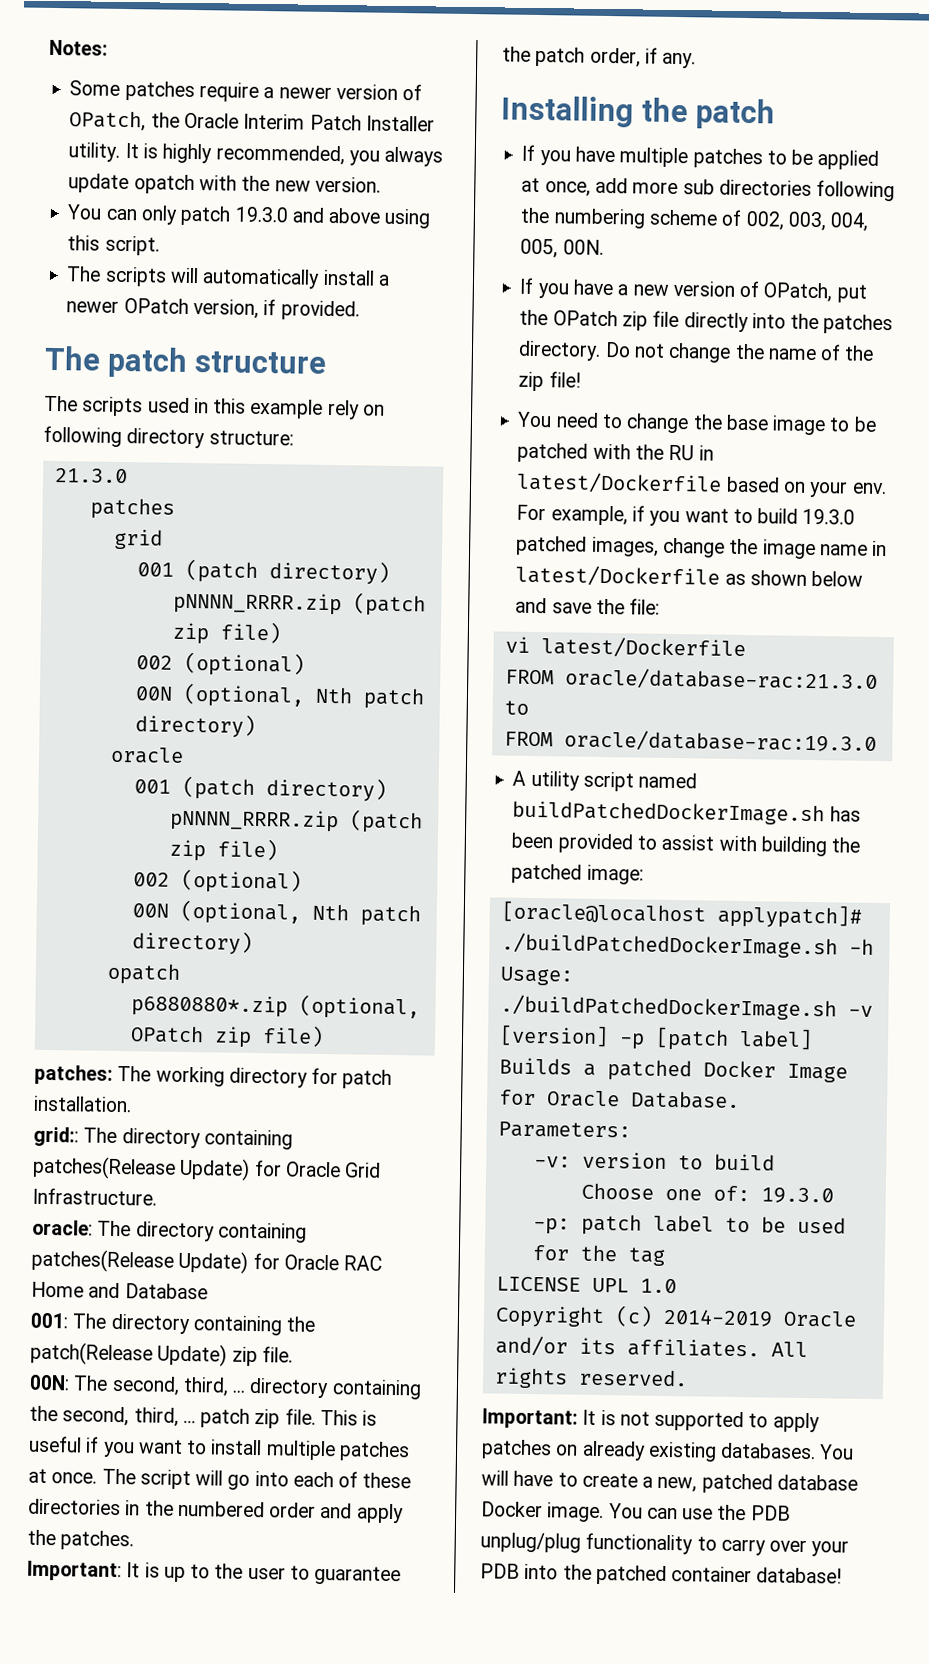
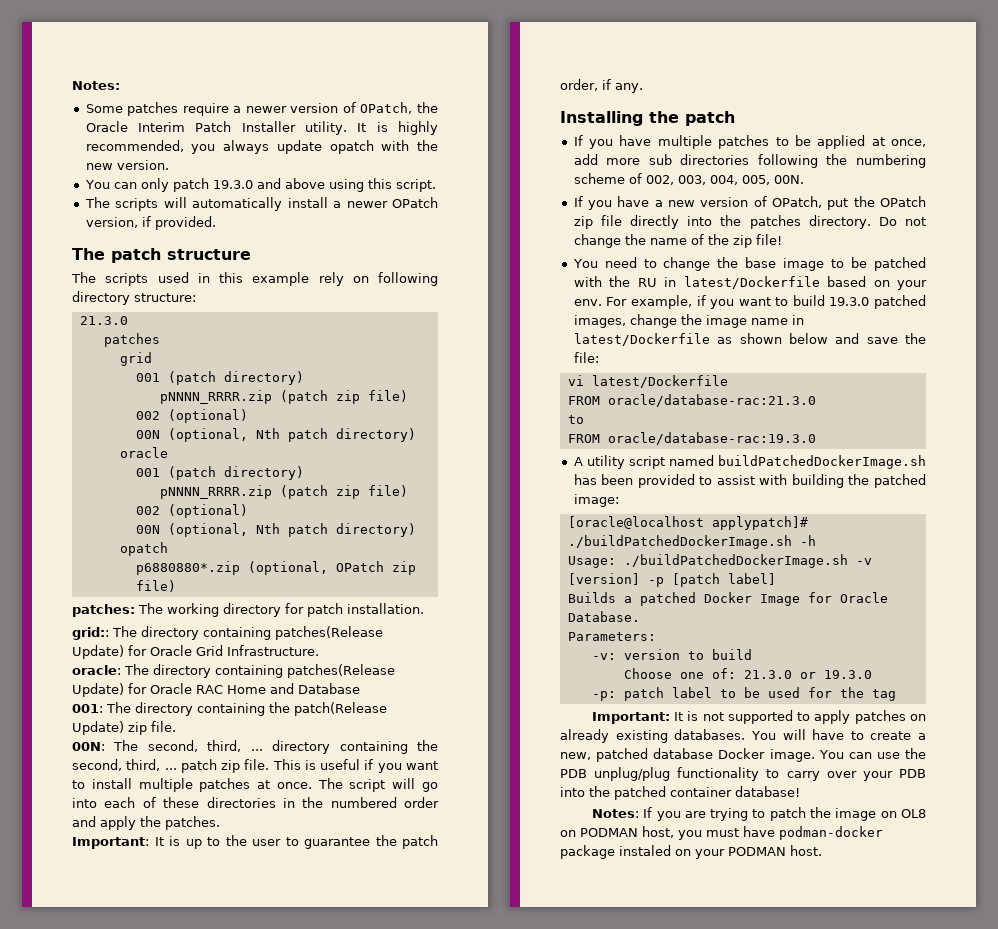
- Choose one of: 19.3.0
+ Choose one of: 21.3.0 or 19.3.0
- LICENSE UPL 1.0
- Copyright (c) 2014-2019 Oracle and/or its affiliates. All rights reserved.
+ Notes: If you are trying to patch the image on OL8 on PODMAN host, you must have podman-docker package instaled on your PODMAN host.

